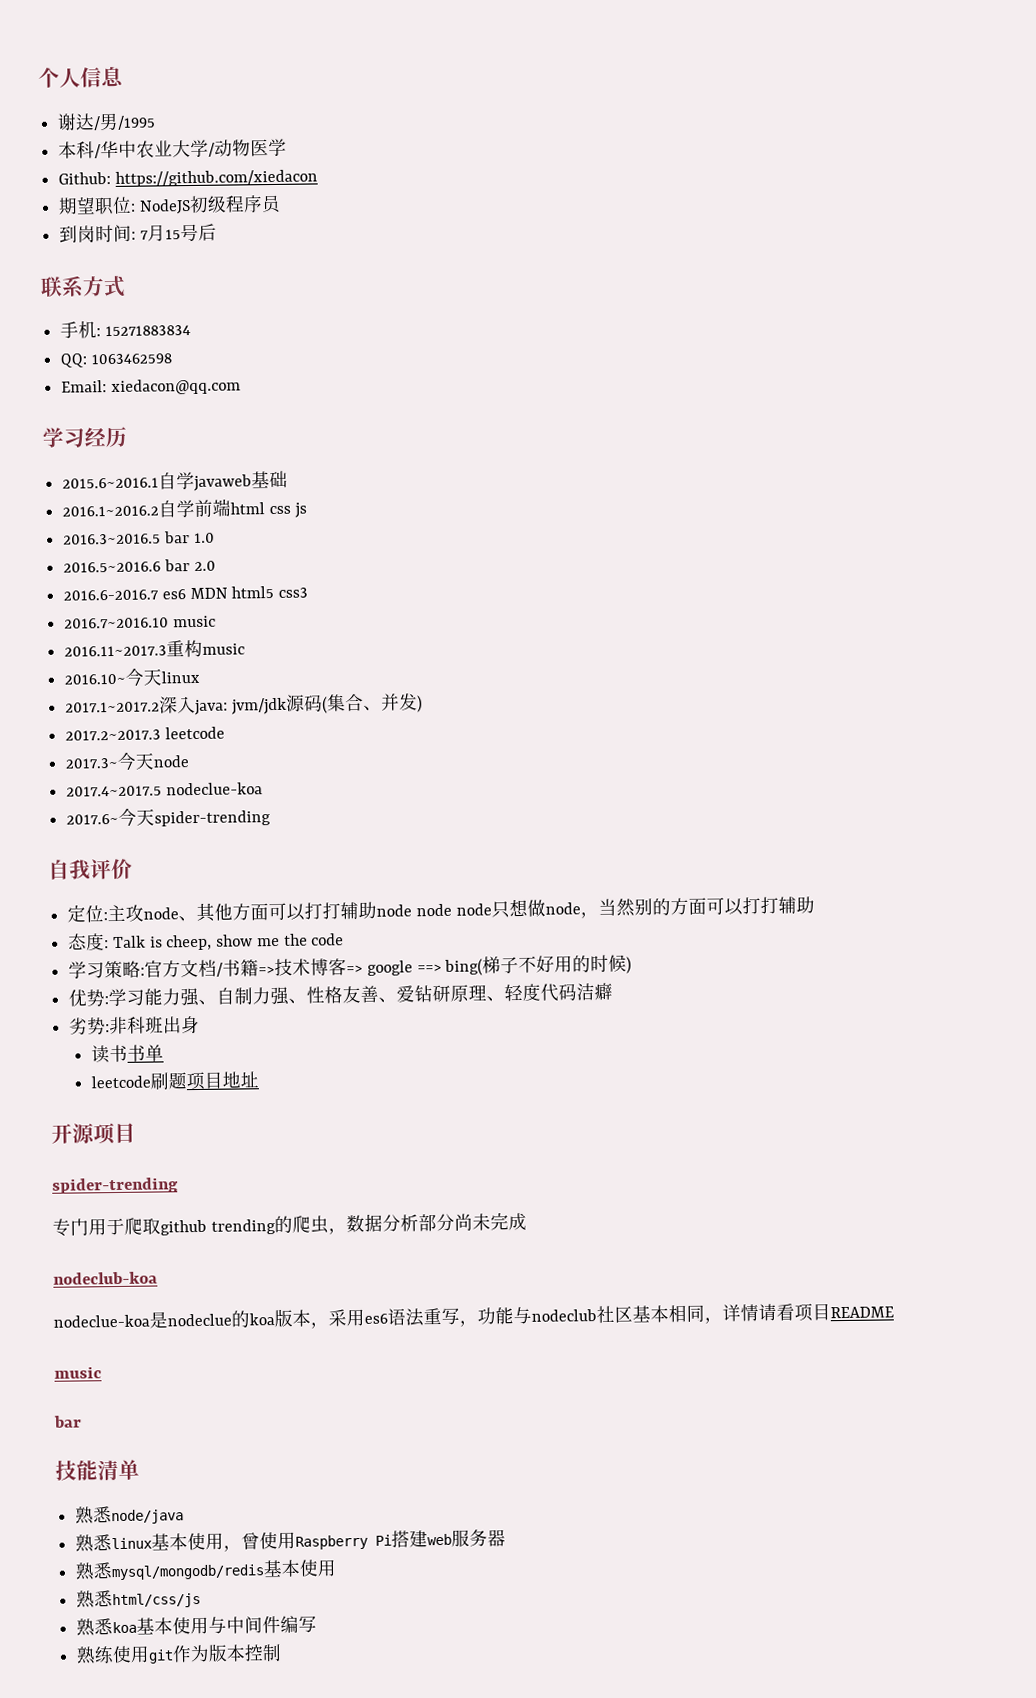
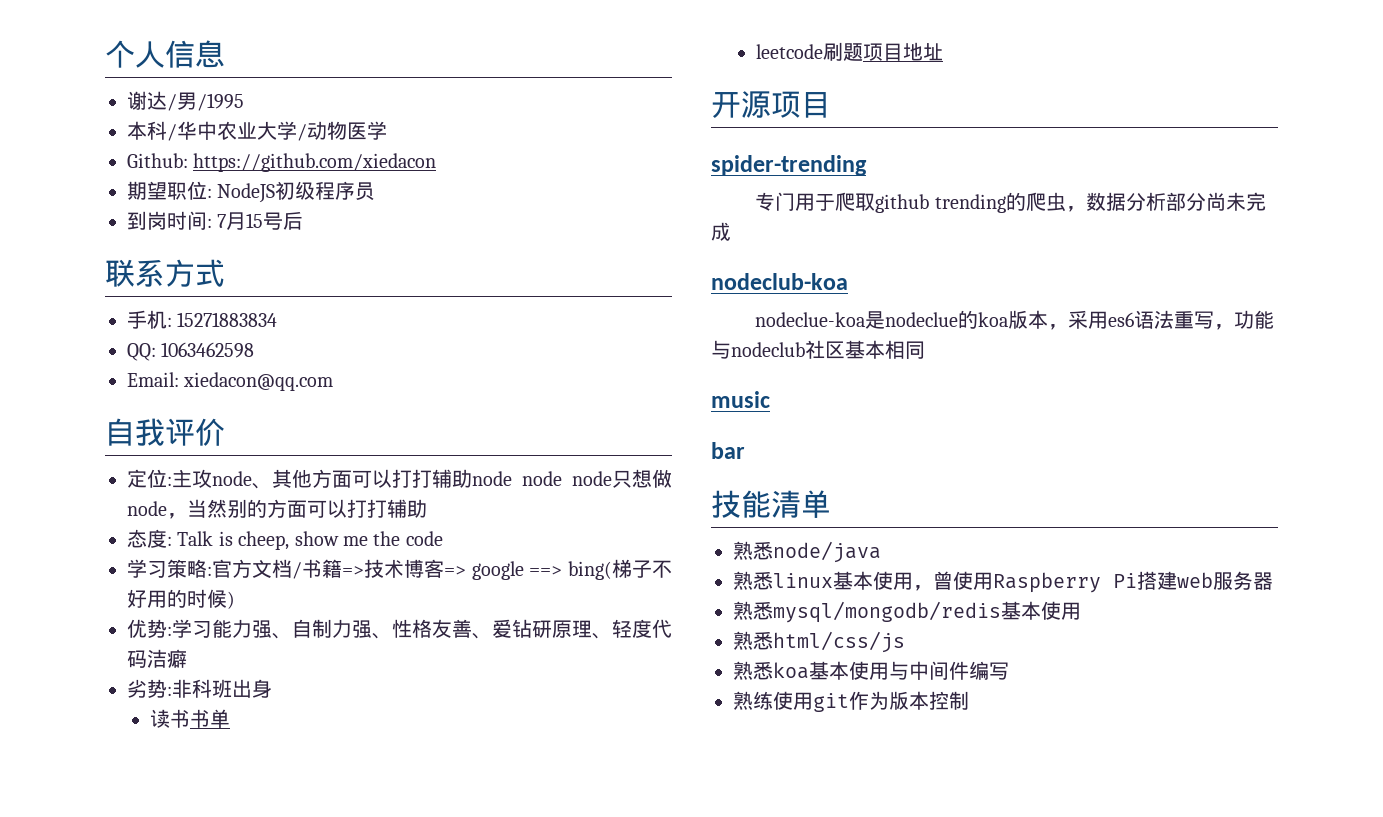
- 学习经历
- 2015.6~2016.1自学javaweb基础
- 2016.1~2016.2自学前端html css js
- 2016.3~2016.5 bar 1.0
- 2016.5~2016.6 bar 2.0
- 2016.6-2016.7 es6 MDN html5 css3
- 2016.7~2016.10 music
- 2016.11~2017.3重构music
- 2016.10~今天linux
- 2017.1~2017.2深入java: jvm/jdk源码(集合、并发)
- 2017.2~2017.3 leetcode
- 2017.3~今天node
- 2017.4~2017.5 nodeclue-koa
- 2017.6~今天spider-trending
- nodeclue-koa是nodeclue的koa版本，采用es6语法重写，功能与nodeclub社区基本相同，详情请看项目README
+ nodeclue-koa是nodeclue的koa版本，采用es6语法重写，功能与nodeclub社区基本相同

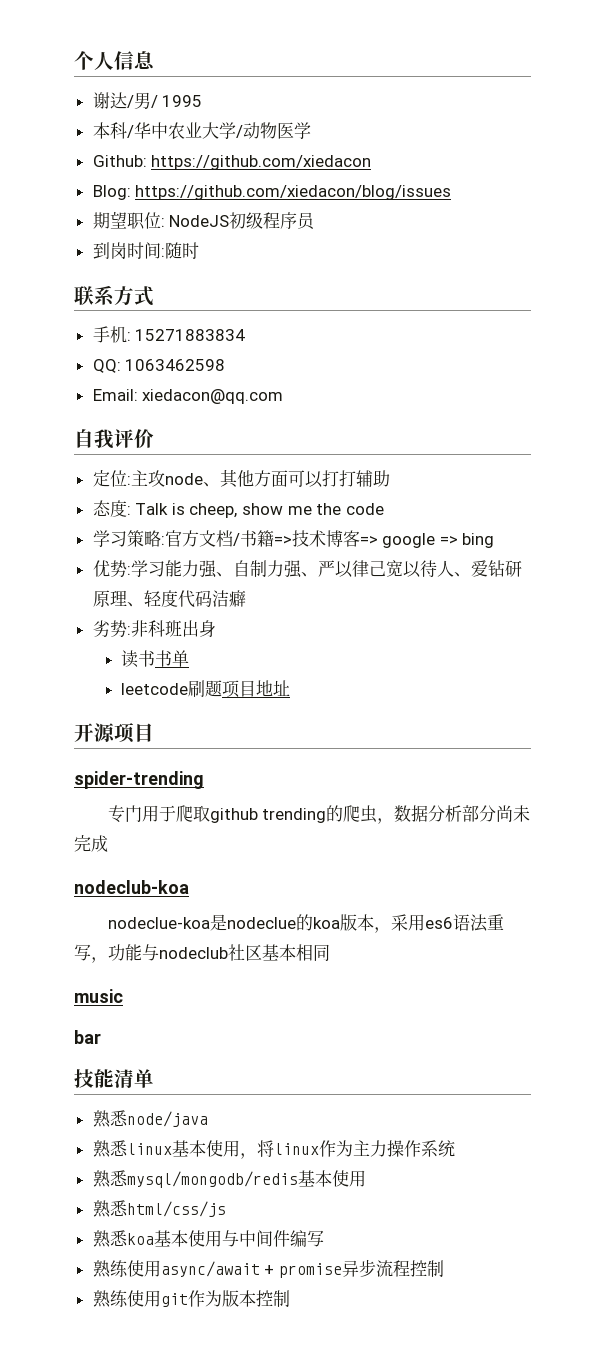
- 谢达/男/1995
+ 谢达/男/ 1995
+ Blog: https://github.com/xiedacon/blog/issues
- 到岗时间: 7月15号后
+ 到岗时间:随时
- 定位:主攻node、其他方面可以打打辅助node node node只想做node，当然别的方面可以打打辅助
+ 定位:主攻node、其他方面可以打打辅助
- 学习策略:官方文档/书籍=>技术博客=> google ==> bing(梯子不好用的时候)
+ 学习策略:官方文档/书籍=>技术博客=> google => bing
- 优势:学习能力强、自制力强、性格友善、爱钻研原理、轻度代码洁癖
+ 优势:学习能力强、自制力强、严以律己宽以待人、爱钻研原理、轻度代码洁癖
- 熟悉linux基本使用，曾使用Raspberry Pi搭建web服务器
+ 熟悉linux基本使用，将linux作为主力操作系统
+ 熟练使用async/await + promise异步流程控制

